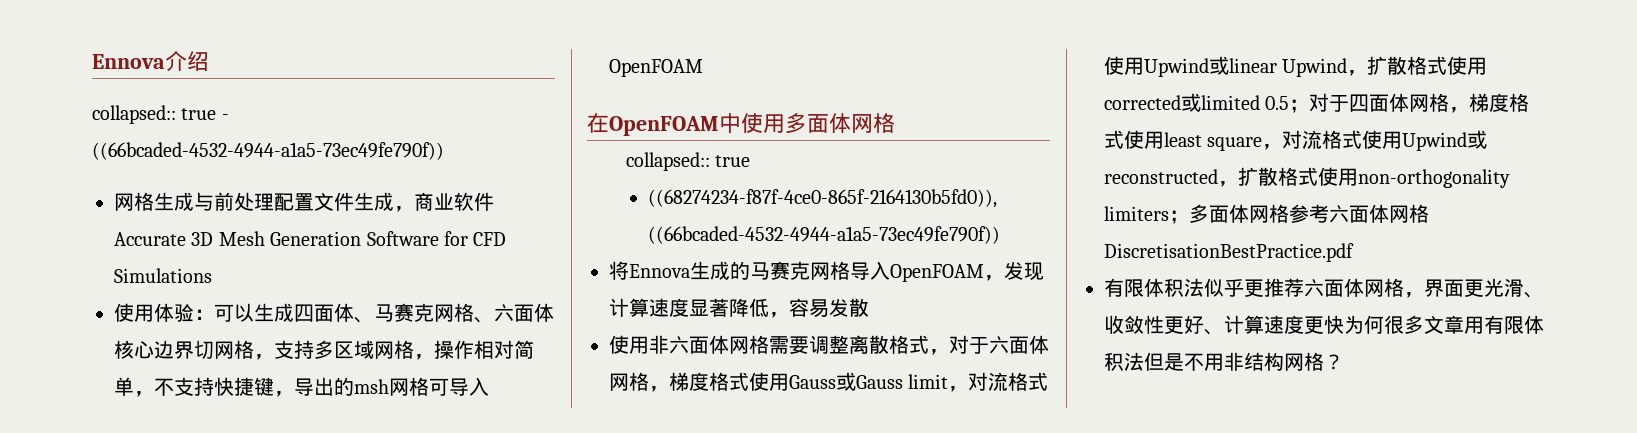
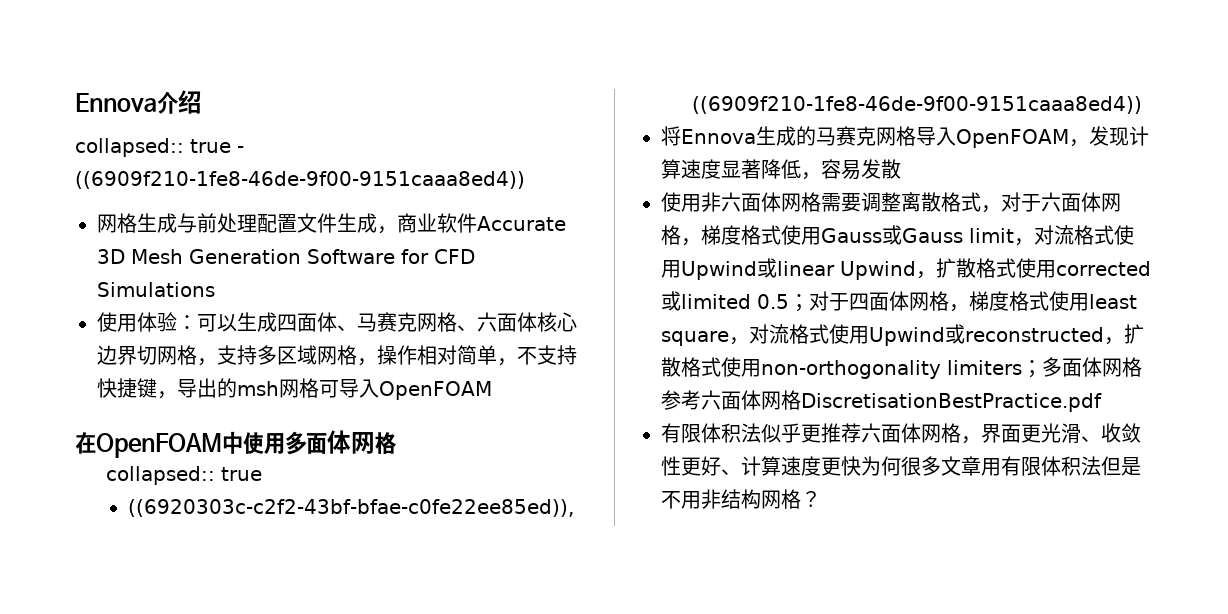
- collapsed:: true - ((66bcaded-4532-4944-a1a5-73ec49fe790f))
+ collapsed:: true - ((6909f210-1fe8-46de-9f00-9151caaa8ed4))
- ((68274234-f87f-4ce0-865f-2164130b5fd0)), ((66bcaded-4532-4944-a1a5-73ec49fe790f))
+ ((6920303c-c2f2-43bf-bfae-c0fe22ee85ed)), ((6909f210-1fe8-46de-9f00-9151caaa8ed4))

